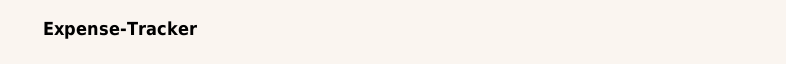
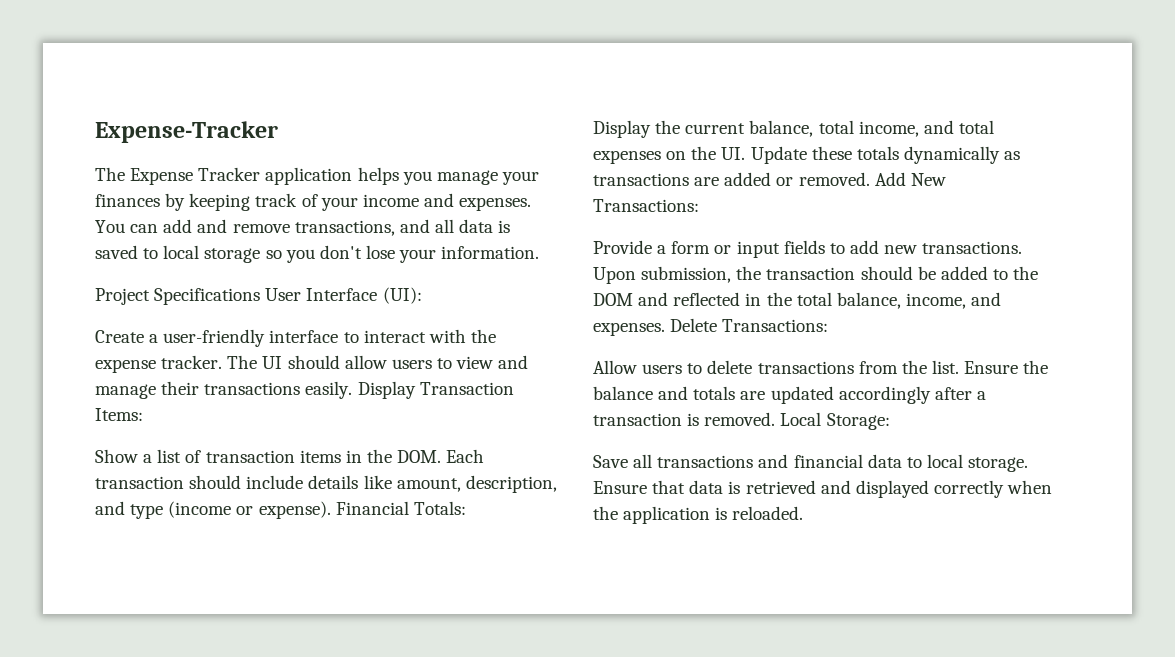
+ The Expense Tracker application helps you manage your finances by keeping track of your income and expenses. You can add and remove transactions, and all data is saved to local storage so you don't lose your information.
+ Project Specifications User Interface (UI):
+ Create a user-friendly interface to interact with the expense tracker. The UI should allow users to view and manage their transactions easily. Display Transaction Items:
+ Show a list of transaction items in the DOM. Each transaction should include details like amount, description, and type (income or expense). Financial Totals:
+ Display the current balance, total income, and total expenses on the UI. Update these totals dynamically as transactions are added or removed. Add New Transactions:
+ Provide a form or input fields to add new transactions. Upon submission, the transaction should be added to the DOM and reflected in the total balance, income, and expenses. Delete Transactions:
+ Allow users to delete transactions from the list. Ensure the balance and totals are updated accordingly after a transaction is removed. Local Storage:
+ Save all transactions and financial data to local storage. Ensure that data is retrieved and displayed correctly when the application is reloaded.

